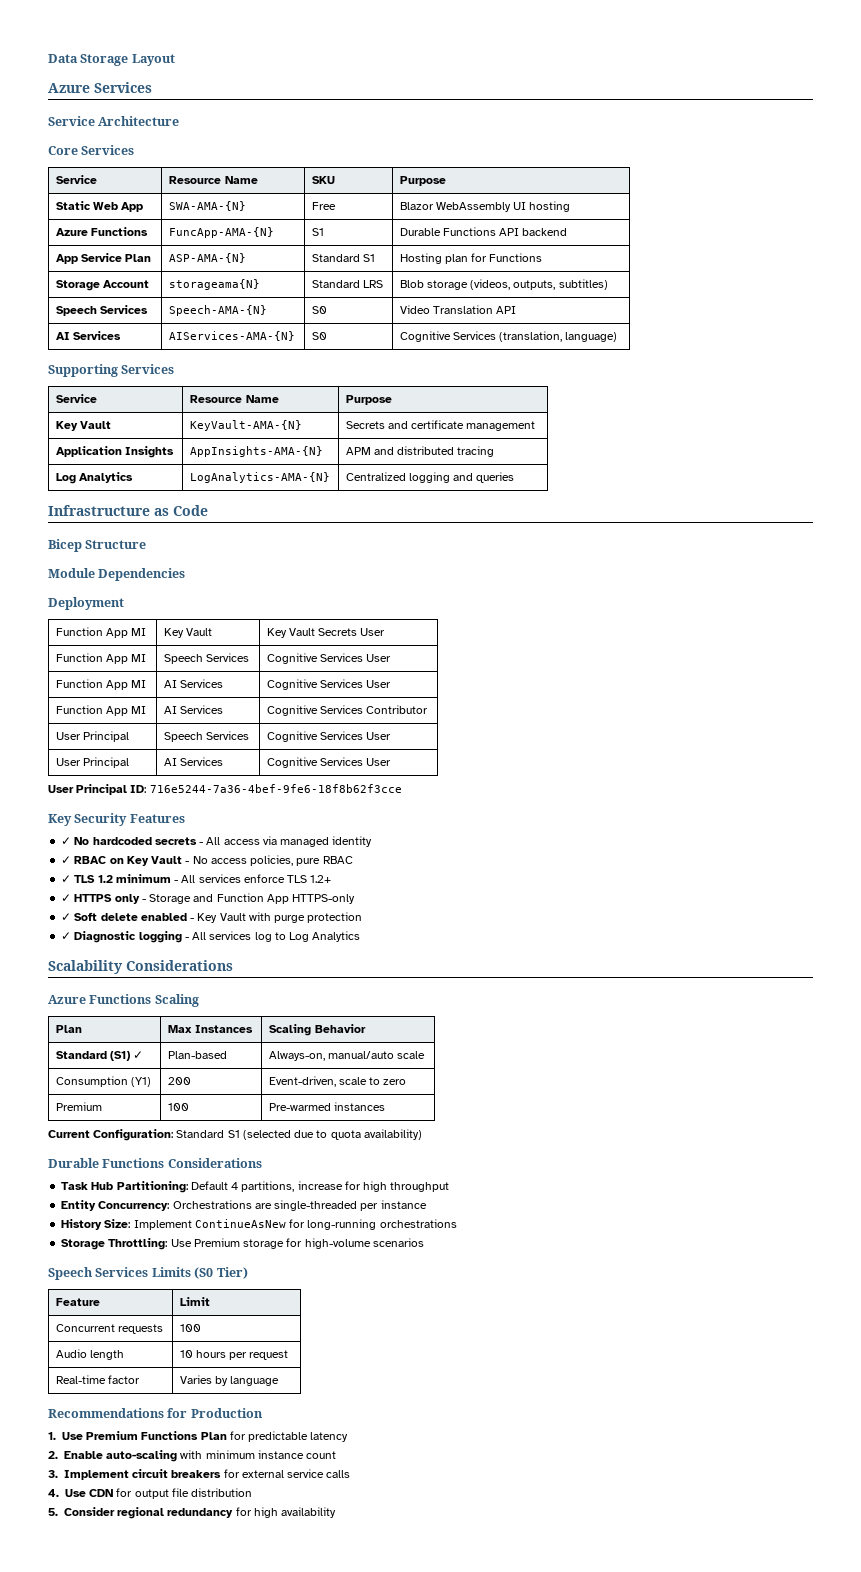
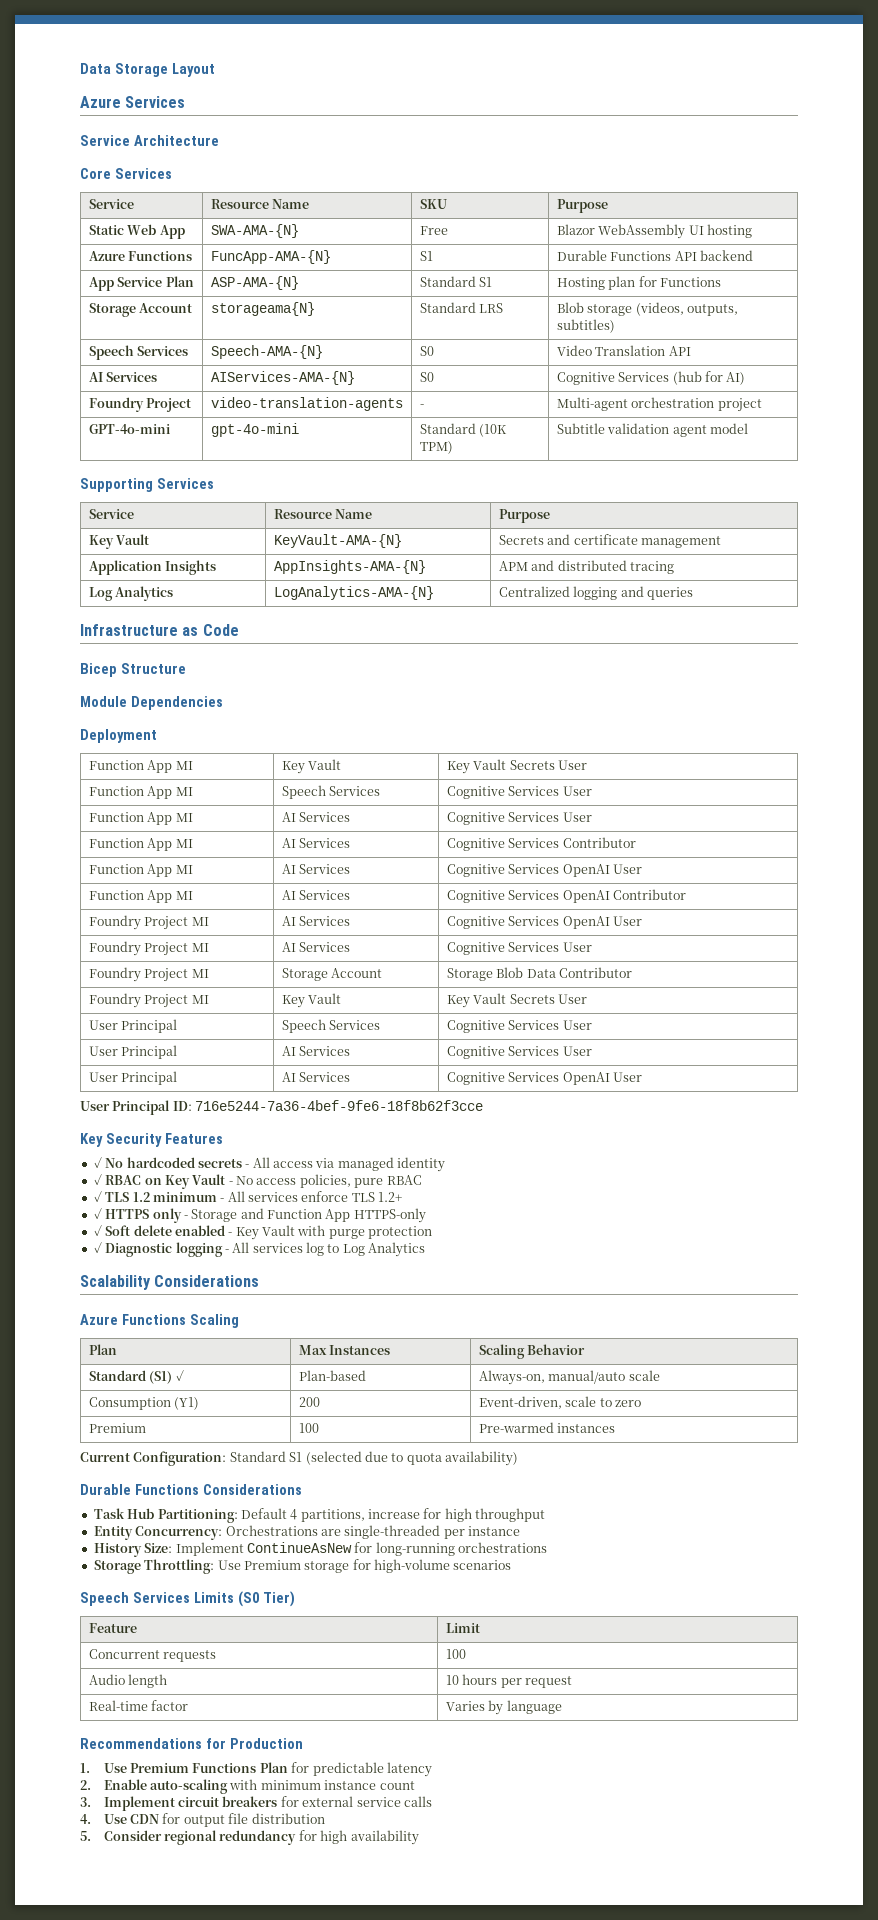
- AI Services | AIServices-AMA-{N} | S0 | Cognitive Services (translation, language)
+ AI Services | AIServices-AMA-{N} | S0 | Cognitive Services (hub for AI)
+ Foundry Project | video-translation-agents | - | Multi-agent orchestration project
+ GPT-4o-mini | gpt-4o-mini | Standard (10K TPM) | Subtitle validation agent model
+ Function App MI | AI Services | Cognitive Services OpenAI User
+ Function App MI | AI Services | Cognitive Services OpenAI Contributor
+ Foundry Project MI | AI Services | Cognitive Services OpenAI User
+ Foundry Project MI | AI Services | Cognitive Services User
+ Foundry Project MI | Storage Account | Storage Blob Data Contributor
+ Foundry Project MI | Key Vault | Key Vault Secrets User
+ User Principal | AI Services | Cognitive Services OpenAI User

